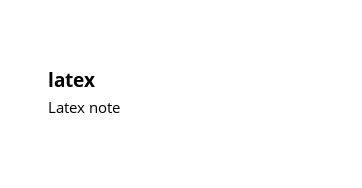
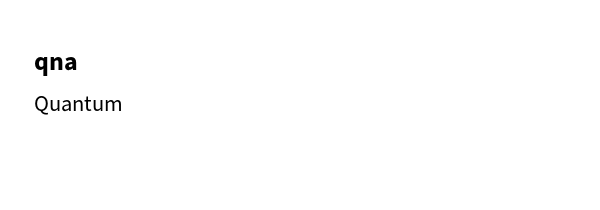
- latex
- Latex note
+ qna
+ Quantum

